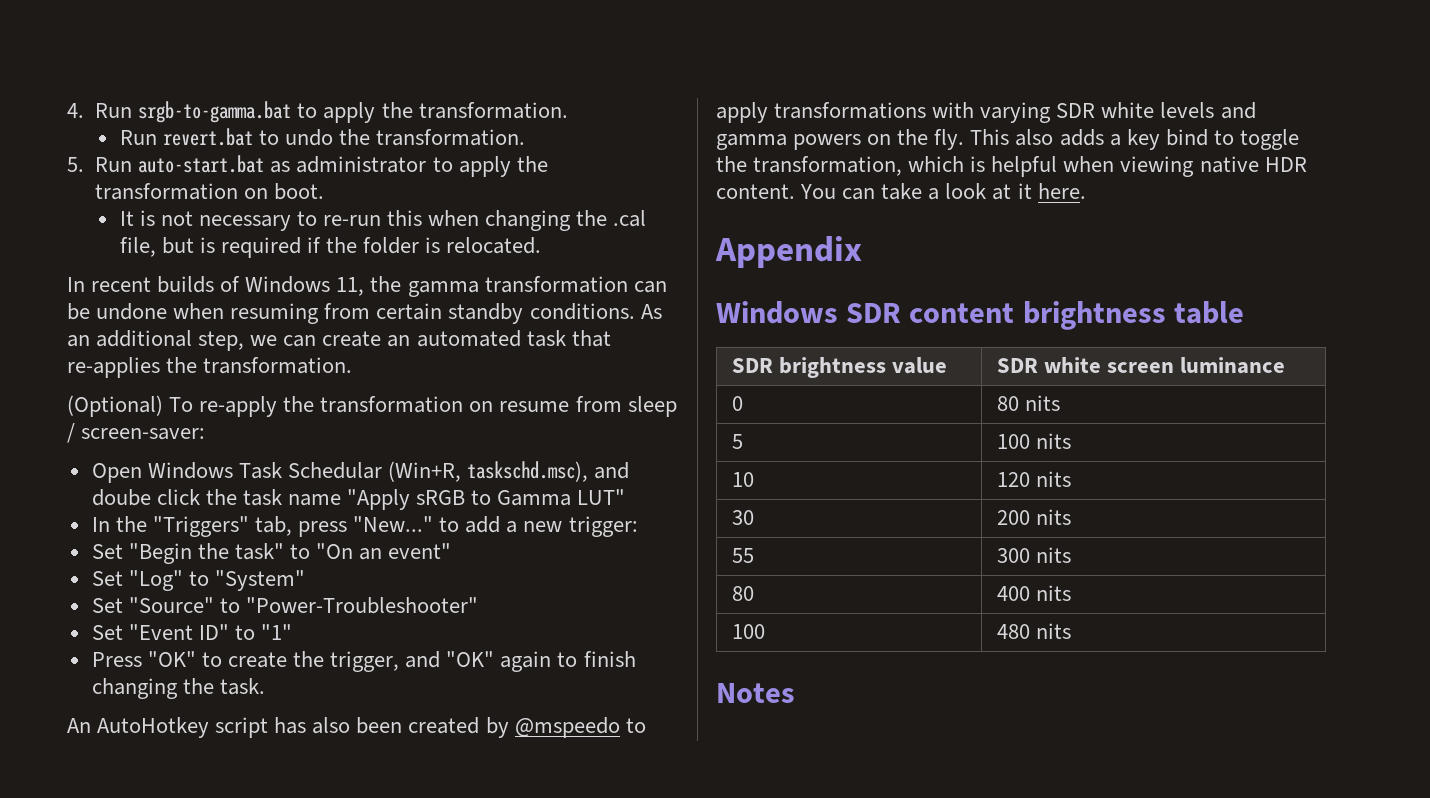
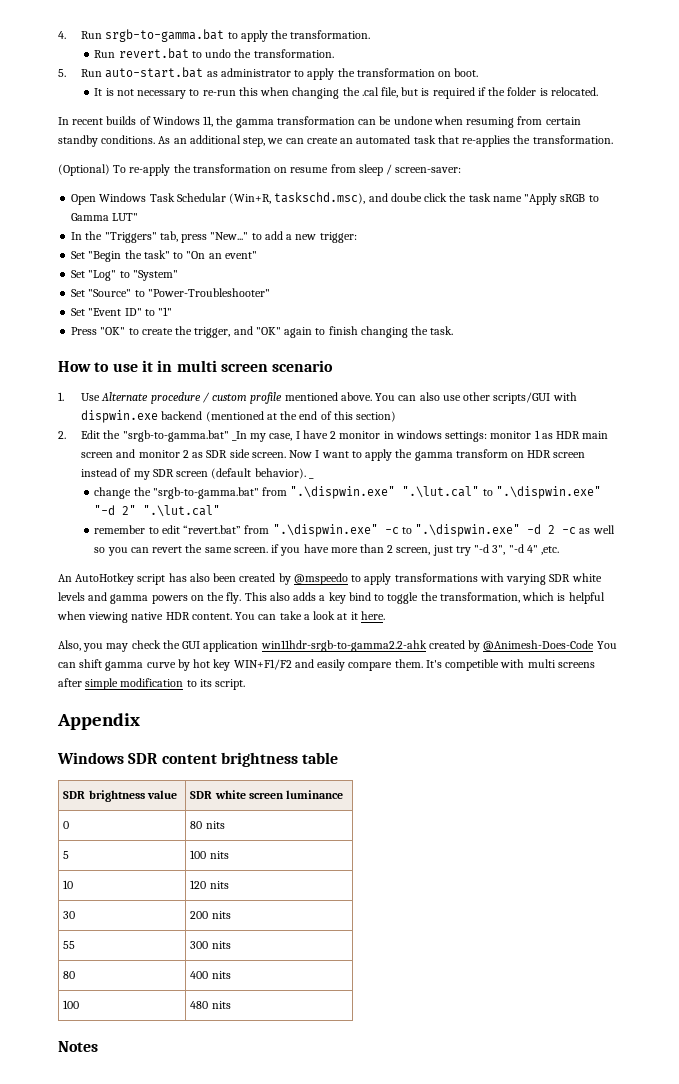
+ How to use it in multi screen scenario
+ 1. Use Alternate procedure / custom profile mentioned above. You can also use other scripts/GUI with dispwin.exe backend (mentioned at the end of this section)
+ 2. Edit the "srgb-to-gamma.bat" _In my case, I have 2 monitor in windows settings: monitor 1 as HDR main screen and monitor 2 as SDR side screen. Now I want to apply the gamma transform on HDR screen instead of my SDR screen (default behavior). _
+ change the "srgb-to-gamma.bat" from ".\dispwin.exe" ".\lut.cal" to ".\dispwin.exe" "-d 2" ".\lut.cal"
+ remember to edit “revert.bat” from ".\dispwin.exe" -c to ".\dispwin.exe" -d 2 -c as well so you can revert the same screen. if you have more than 2 screen, just try "-d 3", "-d 4" ,etc.
+ Also, you may check the GUI application win11hdr-srgb-to-gamma2.2-ahk created by @Animesh-Does-Code You can shift gamma curve by hot key WIN+F1/F2 and easily compare them. It's competible with multi screens after simple modification to its script.

